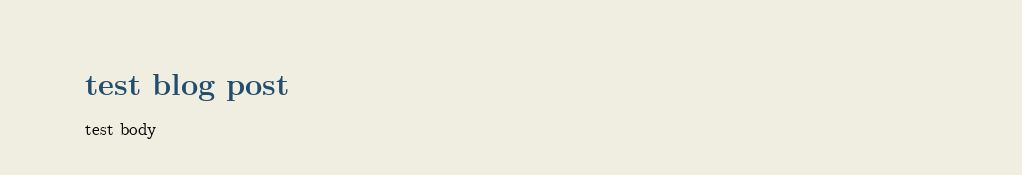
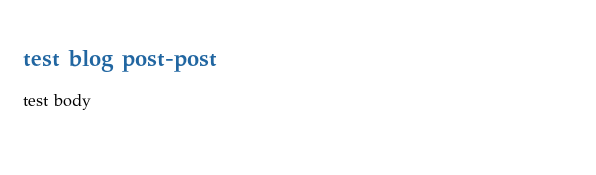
- test blog post
+ test blog post-post

